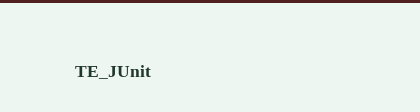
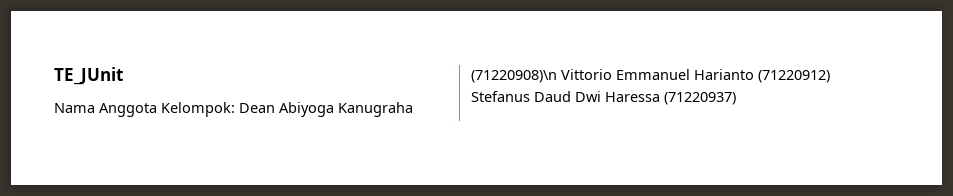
+ Nama Anggota Kelompok: Dean Abiyoga Kanugraha (71220908)\n Vittorio Emmanuel Harianto (71220912) Stefanus Daud Dwi Haressa (71220937)

